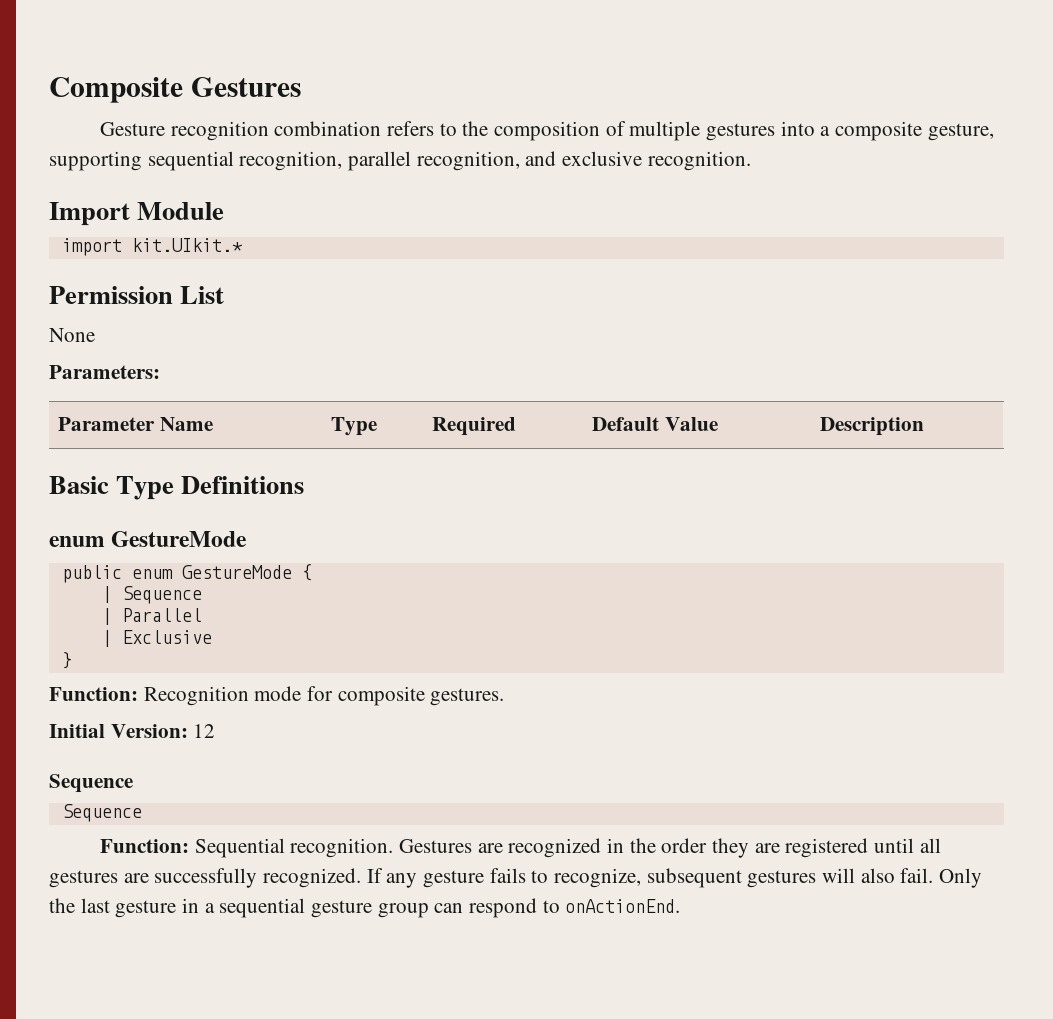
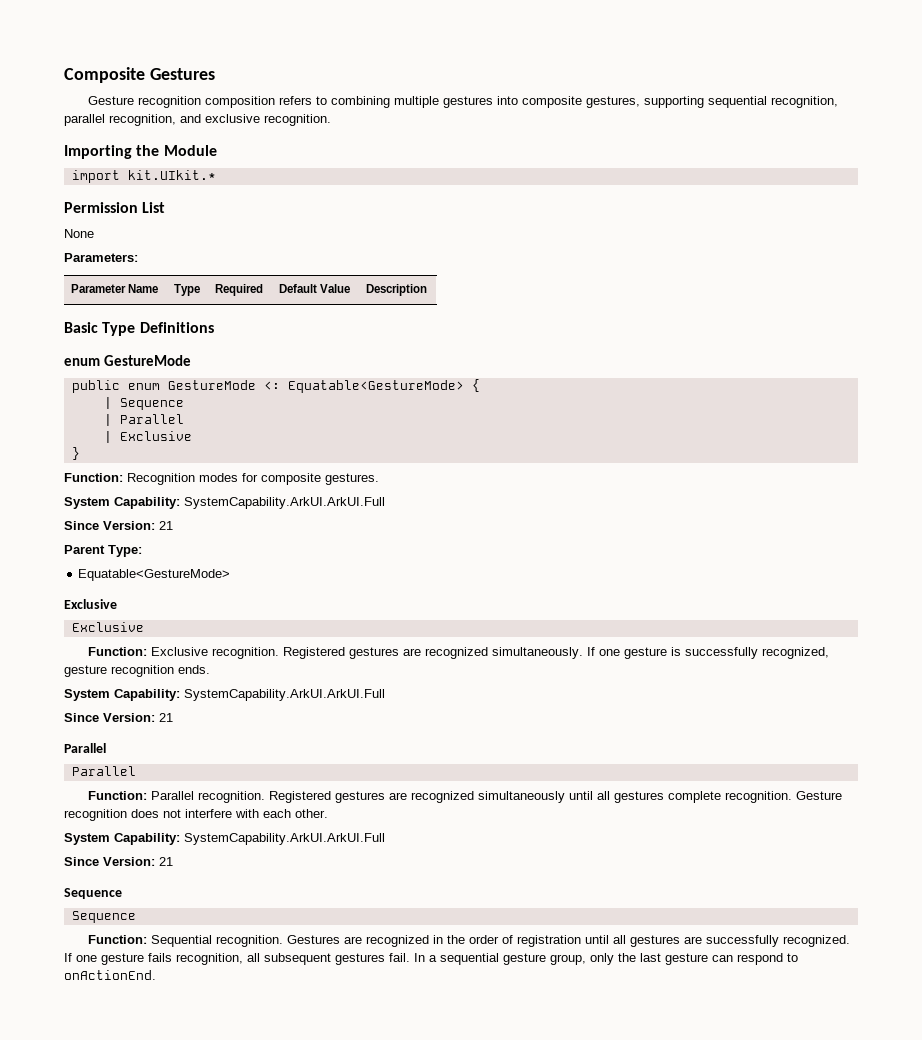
- Gesture recognition combination refers to the composition of multiple gestures into a composite gesture, supporting sequential recognition, parallel recognition, and exclusive recognition.
+ Gesture recognition composition refers to combining multiple gestures into composite gestures, supporting sequential recognition, parallel recognition, and exclusive recognition.
- Import Module
+ Importing the Module
- public enum GestureMode {
+ public enum GestureMode <: Equatable<GestureMode> {
- Function: Recognition mode for composite gestures.
- Initial Version: 12
+ Function: Recognition modes for composite gestures.
+ System Capability: SystemCapability.ArkUI.ArkUI.Full
+ Since Version: 21
+ Parent Type:
+ Equatable<GestureMode>
+ Exclusive
+ Exclusive
+ Function: Exclusive recognition. Registered gestures are recognized simultaneously. If one gesture is successfully recognized, gesture recognition ends.
+ System Capability: SystemCapability.ArkUI.ArkUI.Full
+ Since Version: 21
+ Parallel
+ Parallel
+ Function: Parallel recognition. Registered gestures are recognized simultaneously until all gestures complete recognition. Gesture recognition does not interfere with each other.
+ System Capability: SystemCapability.ArkUI.ArkUI.Full
+ Since Version: 21
- Gestures are recognized in the order they are registered until all gestures are successfully recognized.
+ Gestures are recognized in the order of registration until all gestures are successfully recognized.
- If any gesture fails to recognize, subsequent gestures will also fail. Only the last gesture in a sequential gesture group can respond to onActionEnd.
+ If one gesture fails recognition, all subsequent gestures fail. In a sequential gesture group, only the last gesture can respond to onActionEnd.

